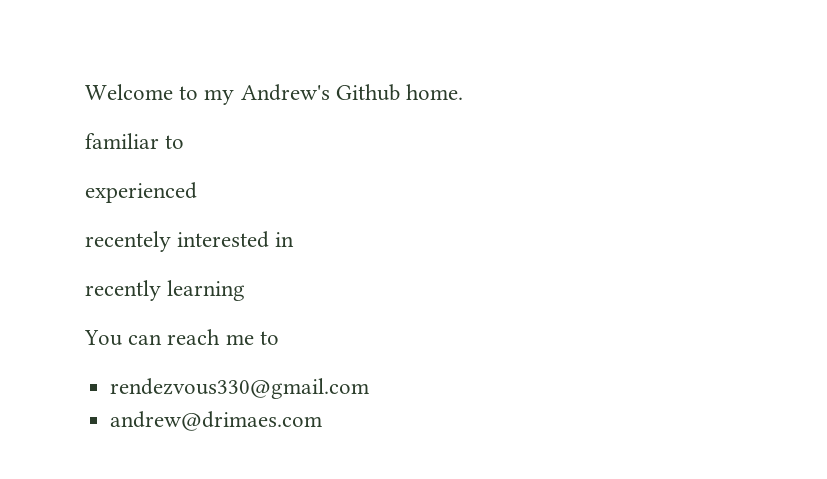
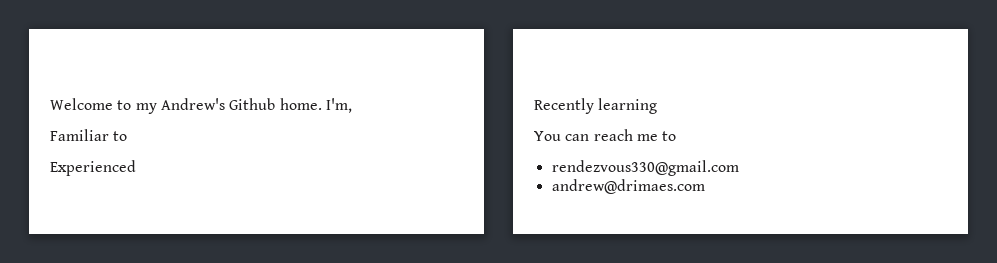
- Welcome to my Andrew's Github home.
- familiar to
- experienced
- recentely interested in
- recently learning
+ Welcome to my Andrew's Github home. I'm,
+ Familiar to
+ Experienced
+ Recently learning

